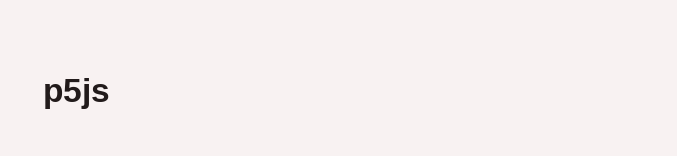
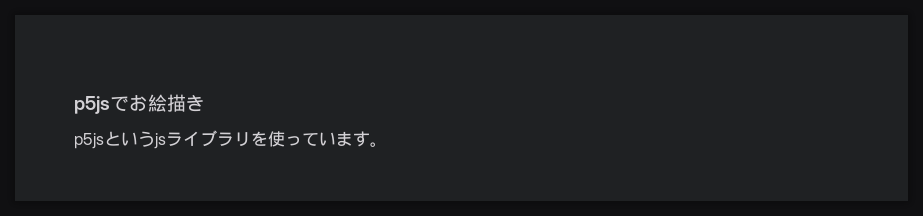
- p5js
+ p5jsでお絵描き
+ p5jsというjsライブラリを使っています。

